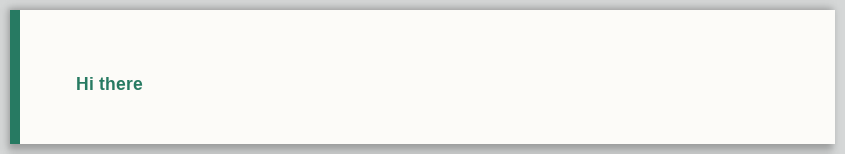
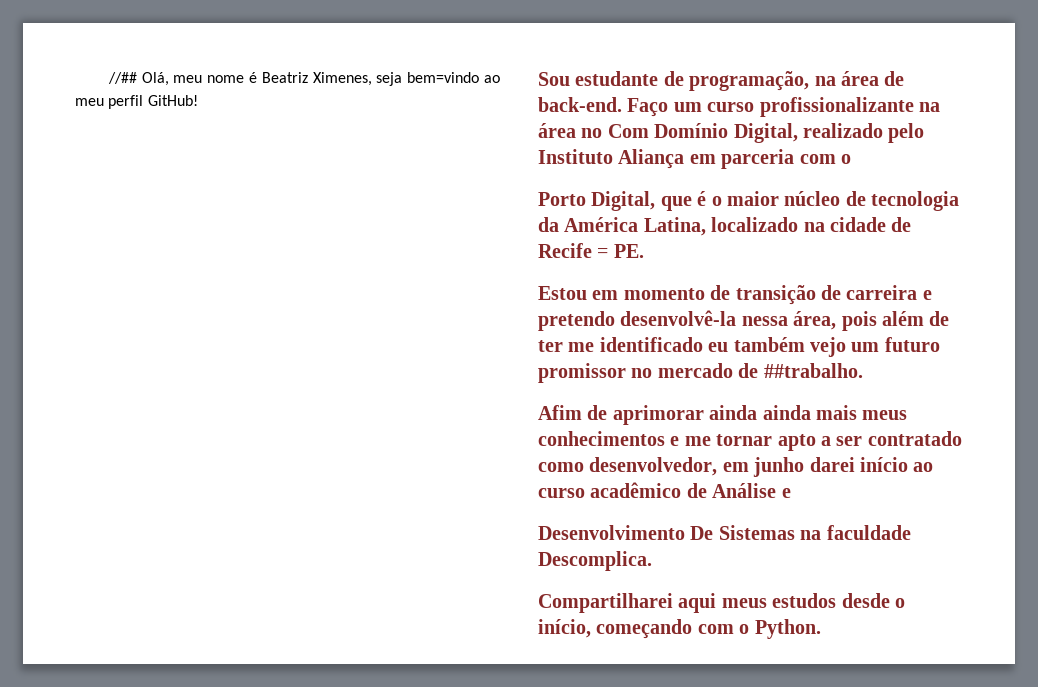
- Hi there
+ //## Olá, meu nome é Beatriz Ximenes, seja bem=vindo ao meu perfil GitHub!
+ Sou estudante de programação, na área de back-end. Faço um curso profissionalizante na área no Com Domínio Digital, realizado pelo Instituto Aliança em parceria com o
+ Porto Digital, que é o maior núcleo de tecnologia da América Latina, localizado na cidade de Recife = PE.
+ Estou em momento de transição de carreira e pretendo desenvolvê-la nessa área, pois além de ter me identificado eu também vejo um futuro promissor no mercado de ##trabalho.
+ Afim de aprimorar ainda ainda mais meus conhecimentos e me tornar apto a ser contratado como desenvolvedor, em junho darei início ao curso acadêmico de Análise e
+ Desenvolvimento De Sistemas na faculdade Descomplica.
+ Compartilharei aqui meus estudos desde o início, começando com o Python.

